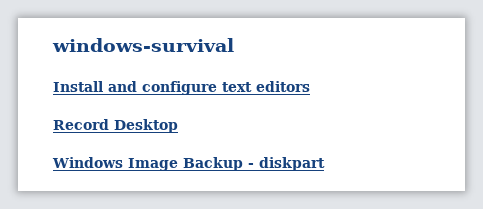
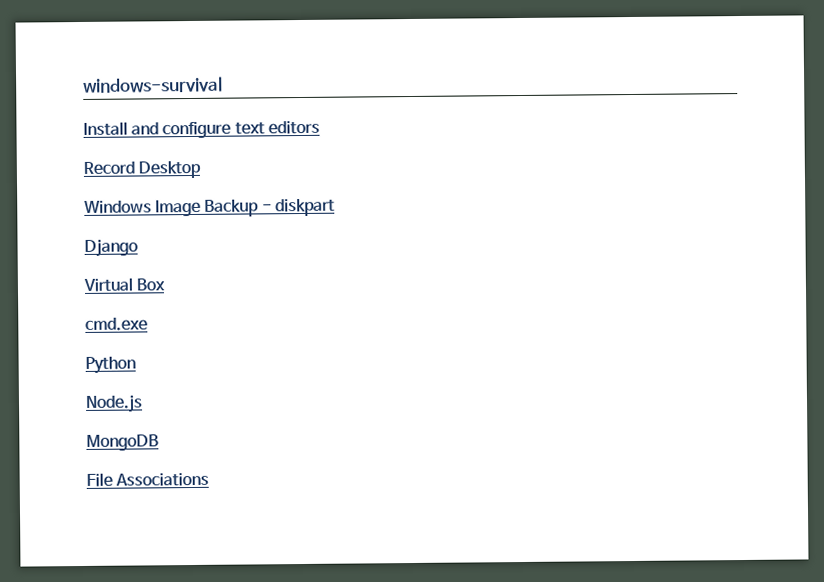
+ Django
+ Virtual Box
+ cmd.exe
+ Python
+ Node.js
+ MongoDB
+ File Associations

